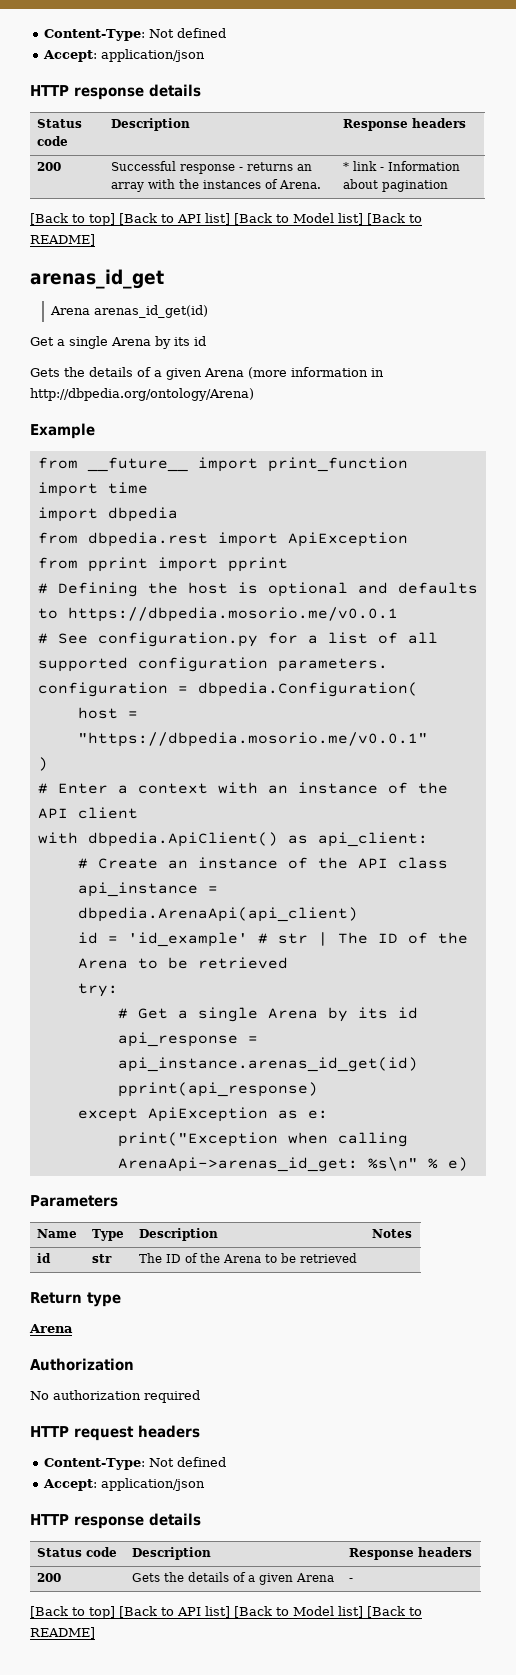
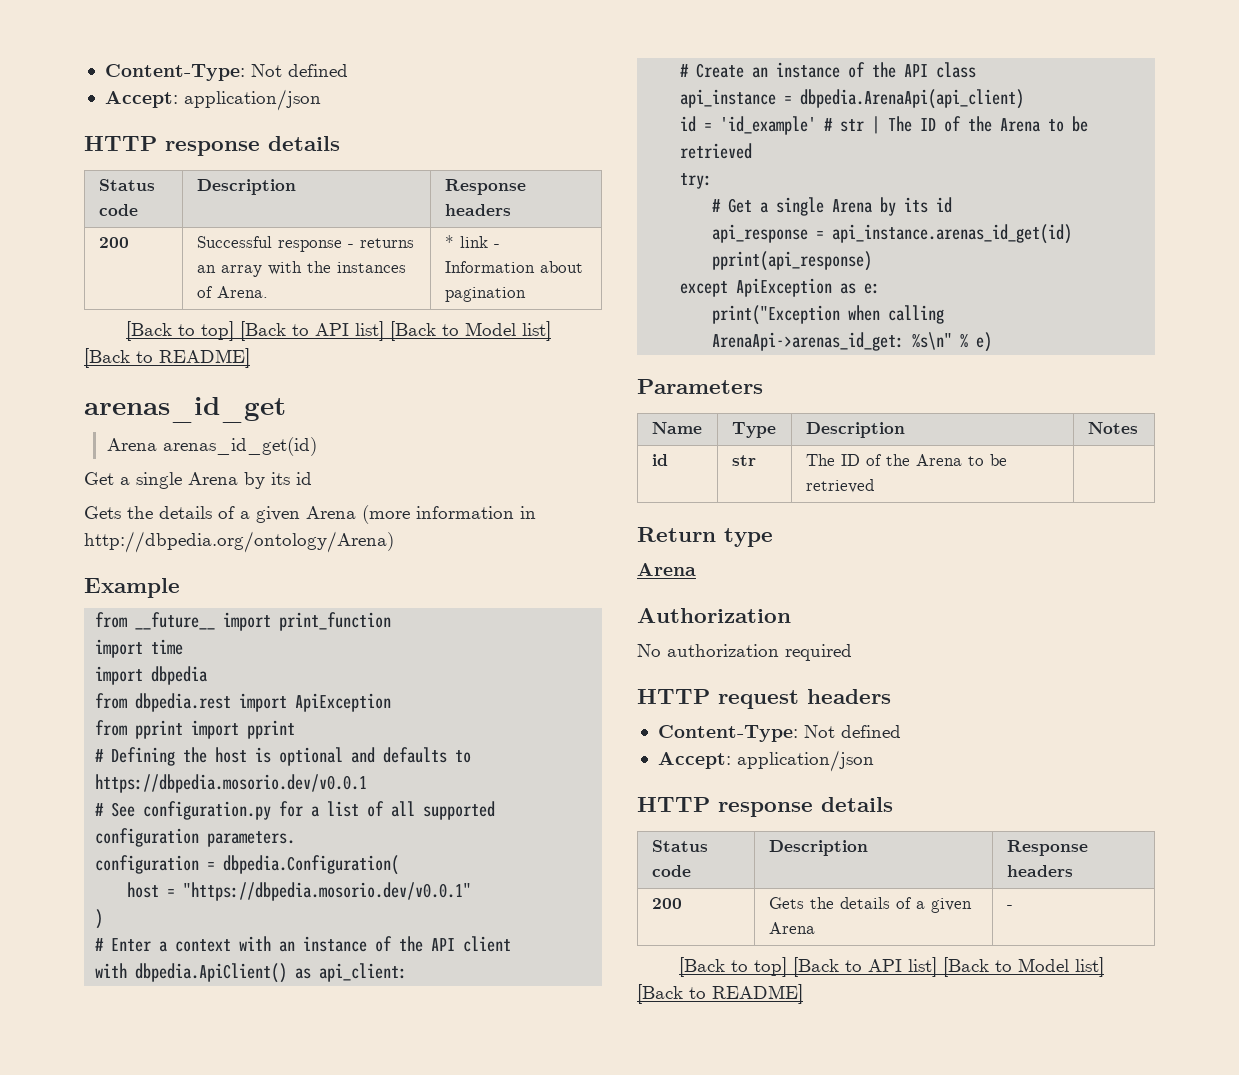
- # Defining the host is optional and defaults to https://dbpedia.mosorio.me/v0.0.1
+ # Defining the host is optional and defaults to https://dbpedia.mosorio.dev/v0.0.1
- host = "https://dbpedia.mosorio.me/v0.0.1"
+ host = "https://dbpedia.mosorio.dev/v0.0.1"

